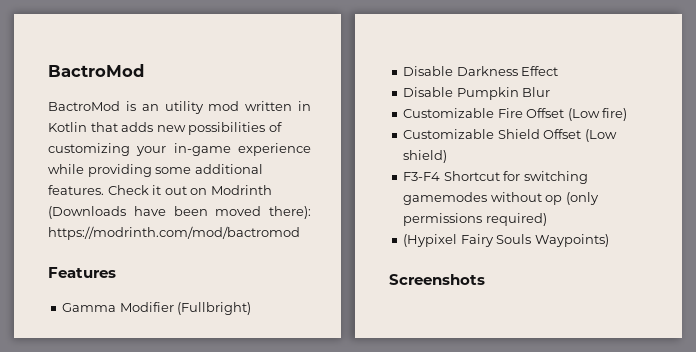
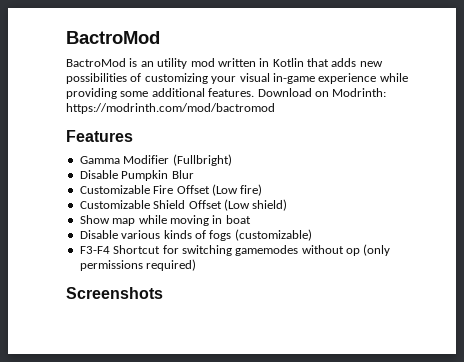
- BactroMod is an utility mod written in Kotlin that adds new possibilities of customizing your in-game experience while providing some additional features.
+ BactroMod is an utility mod written in Kotlin that adds new possibilities of customizing your visual in-game experience while providing some additional features.
- Check it out on Modrinth (Downloads have been moved there): https://modrinth.com/mod/bactromod
+ Download on Modrinth: https://modrinth.com/mod/bactromod
- Disable Darkness Effect
+ Show map while moving in boat
+ Disable various kinds of fogs (customizable)
- (Hypixel Fairy Souls Waypoints)

